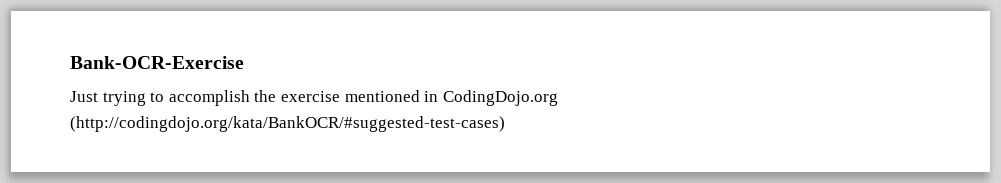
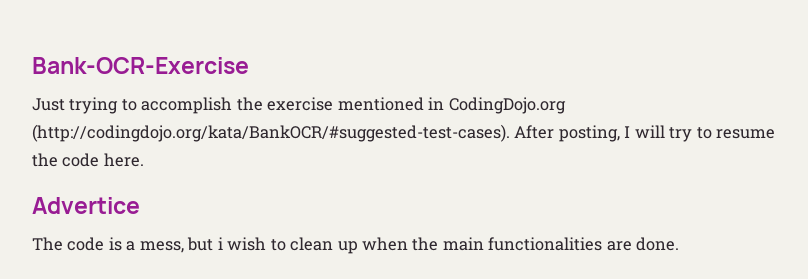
- Just trying to accomplish the exercise mentioned in CodingDojo.org (http://codingdojo.org/kata/BankOCR/#suggested-test-cases)
+ Just trying to accomplish the exercise mentioned in CodingDojo.org (http://codingdojo.org/kata/BankOCR/#suggested-test-cases). After posting, I will try to resume the code here.
+ Advertice
+ The code is a mess, but i wish to clean up when the main functionalities are done.

